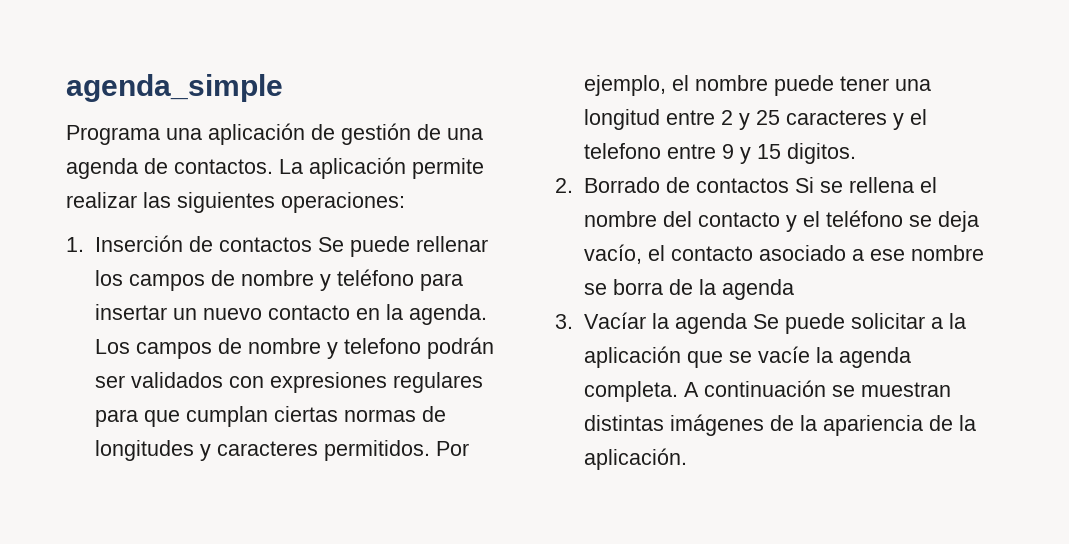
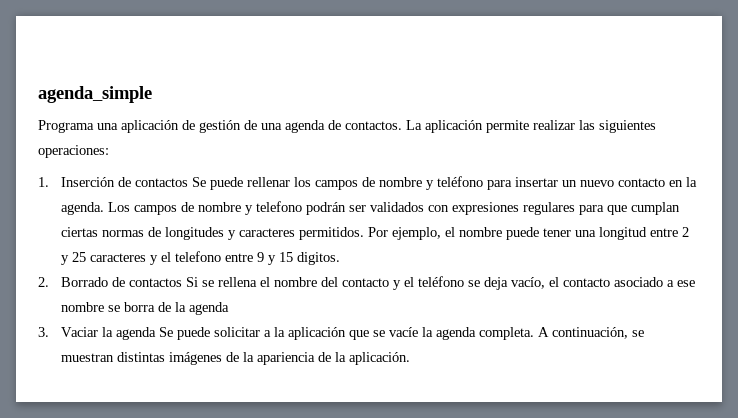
- 3. Vacíar la agenda Se puede solicitar a la aplicación que se vacíe la agenda completa.
+ 3. Vaciar la agenda Se puede solicitar a la aplicación que se vacíe la agenda completa.
- A continuación se muestran distintas imágenes de la apariencia de la aplicación.
+ A continuación, se muestran distintas imágenes de la apariencia de la aplicación.

